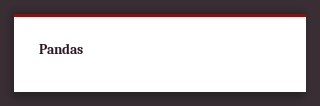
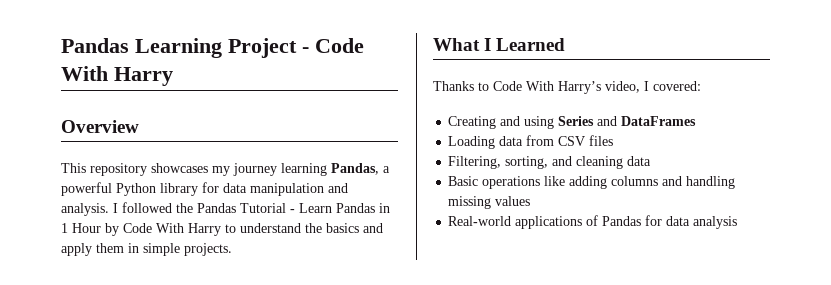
- Pandas
+ Pandas Learning Project - Code With Harry
+ Overview
+ This repository showcases my journey learning Pandas, a powerful Python library for data manipulation and analysis. I followed the Pandas Tutorial - Learn Pandas in 1 Hour by Code With Harry to understand the basics and apply them in simple projects.
+ What I Learned
+ Thanks to Code With Harry’s video, I covered:
+ Creating and using Series and DataFrames
+ Loading data from CSV files
+ Filtering, sorting, and cleaning data
+ Basic operations like adding columns and handling missing values
+ Real-world applications of Pandas for data analysis

